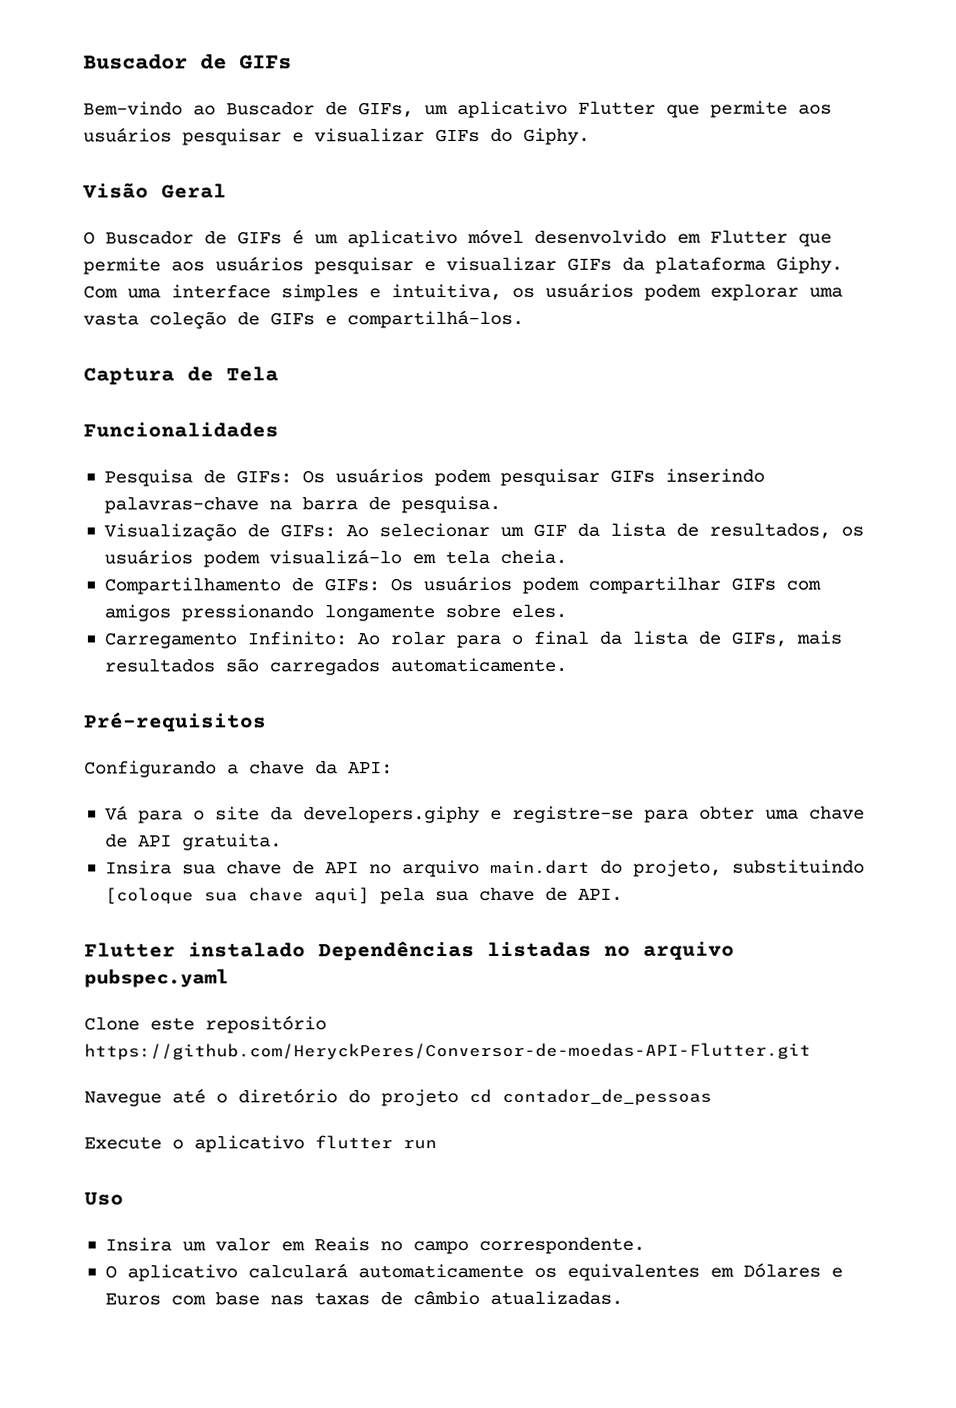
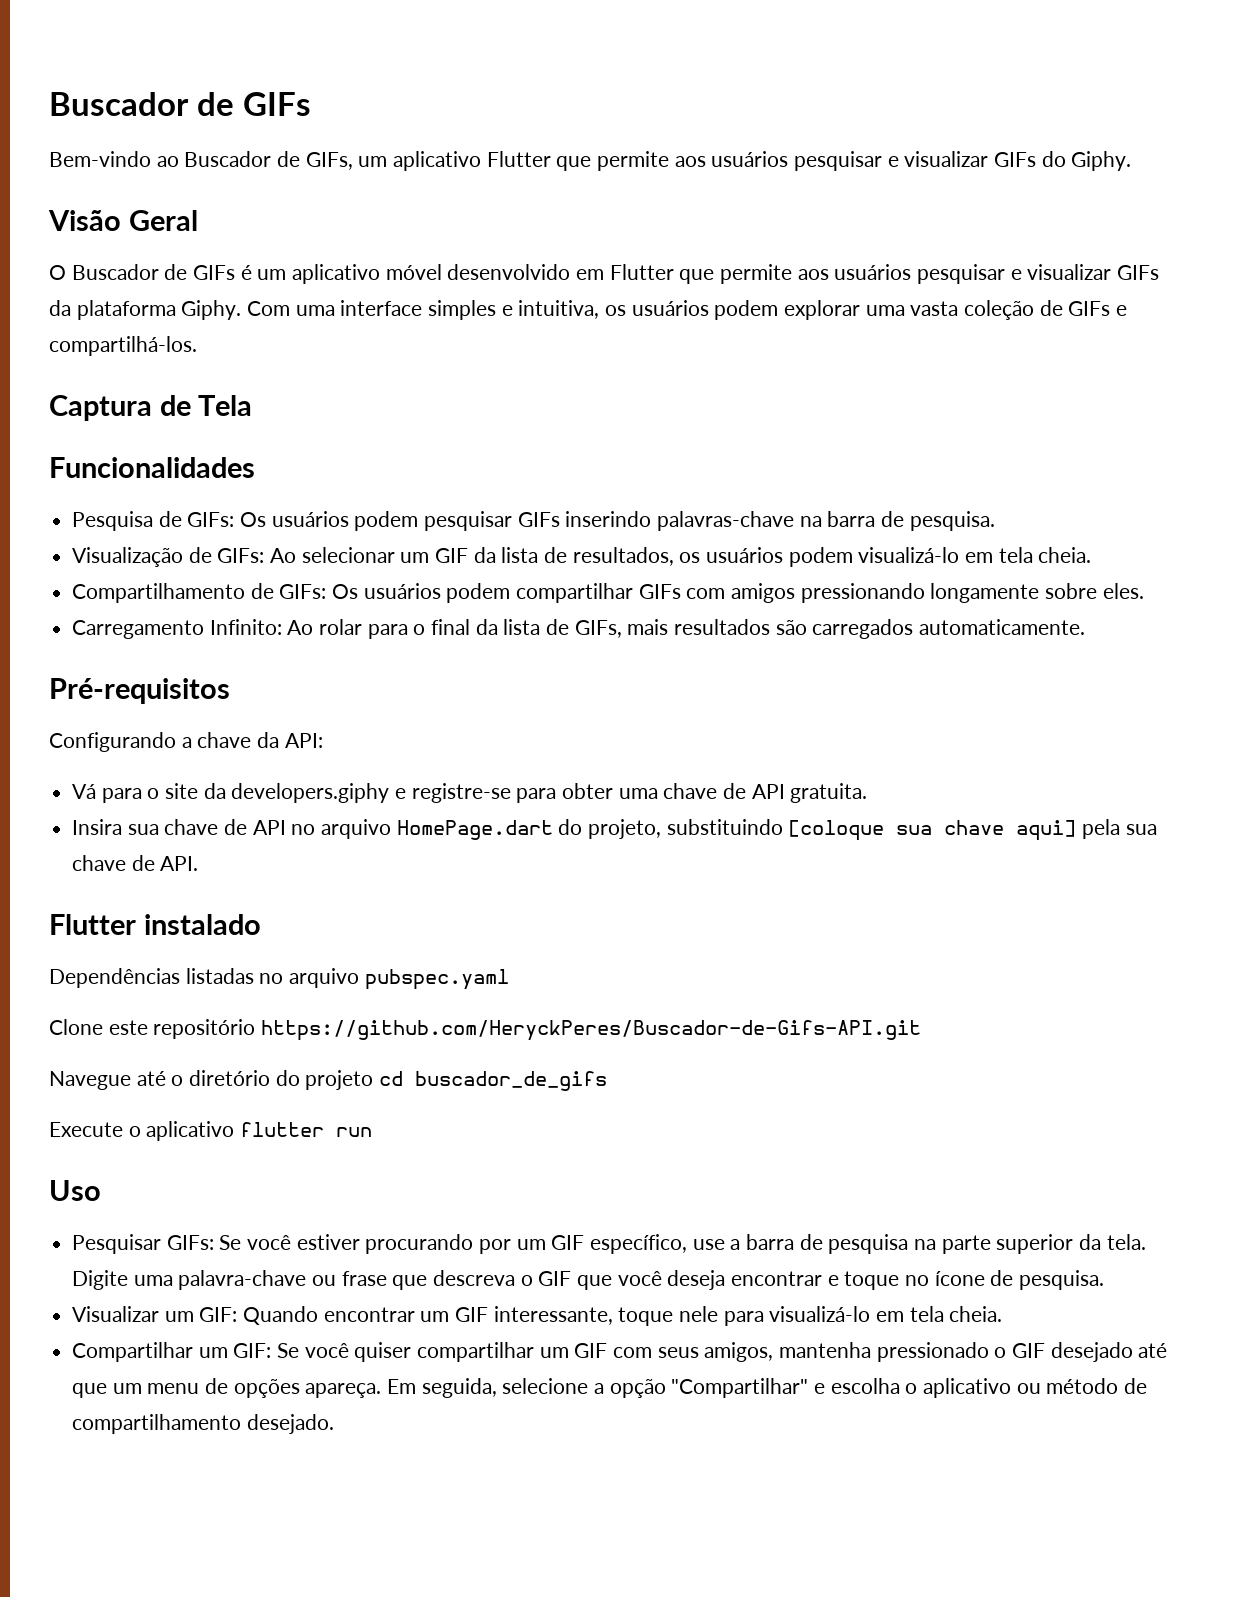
- Insira sua chave de API no arquivo main.dart do projeto, substituindo [coloque sua chave aqui] pela sua chave de API.
+ Insira sua chave de API no arquivo HomePage.dart do projeto, substituindo [coloque sua chave aqui] pela sua chave de API.
- Flutter instalado Dependências listadas no arquivo pubspec.yaml
+ Flutter instalado
+ Dependências listadas no arquivo pubspec.yaml
- Clone este repositório https://github.com/HeryckPeres/Conversor-de-moedas-API-Flutter.git
+ Clone este repositório https://github.com/HeryckPeres/Buscador-de-Gifs-API.git
- Navegue até o diretório do projeto cd contador_de_pessoas
+ Navegue até o diretório do projeto cd buscador_de_gifs
- Insira um valor em Reais no campo correspondente.
- O aplicativo calculará automaticamente os equivalentes em Dólares e Euros com base nas taxas de câmbio atualizadas.
+ Pesquisar GIFs: Se você estiver procurando por um GIF específico, use a barra de pesquisa na parte superior da tela. Digite uma palavra-chave ou frase que descreva o GIF que você deseja encontrar e toque no ícone de pesquisa.
+ Visualizar um GIF: Quando encontrar um GIF interessante, toque nele para visualizá-lo em tela cheia.
+ Compartilhar um GIF: Se você quiser compartilhar um GIF com seus amigos, mantenha pressionado o GIF desejado até que um menu de opções apareça. Em seguida, selecione a opção "Compartilhar" e escolha o aplicativo ou método de compartilhamento desejado.

